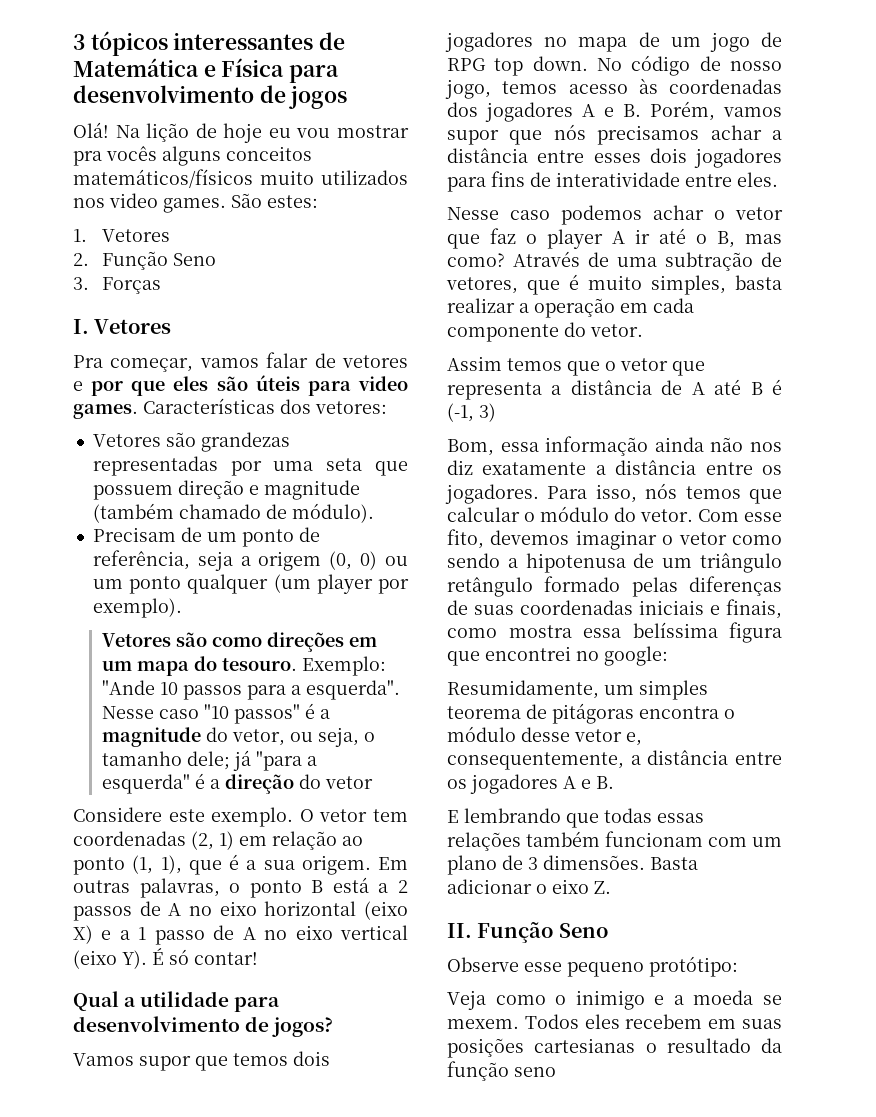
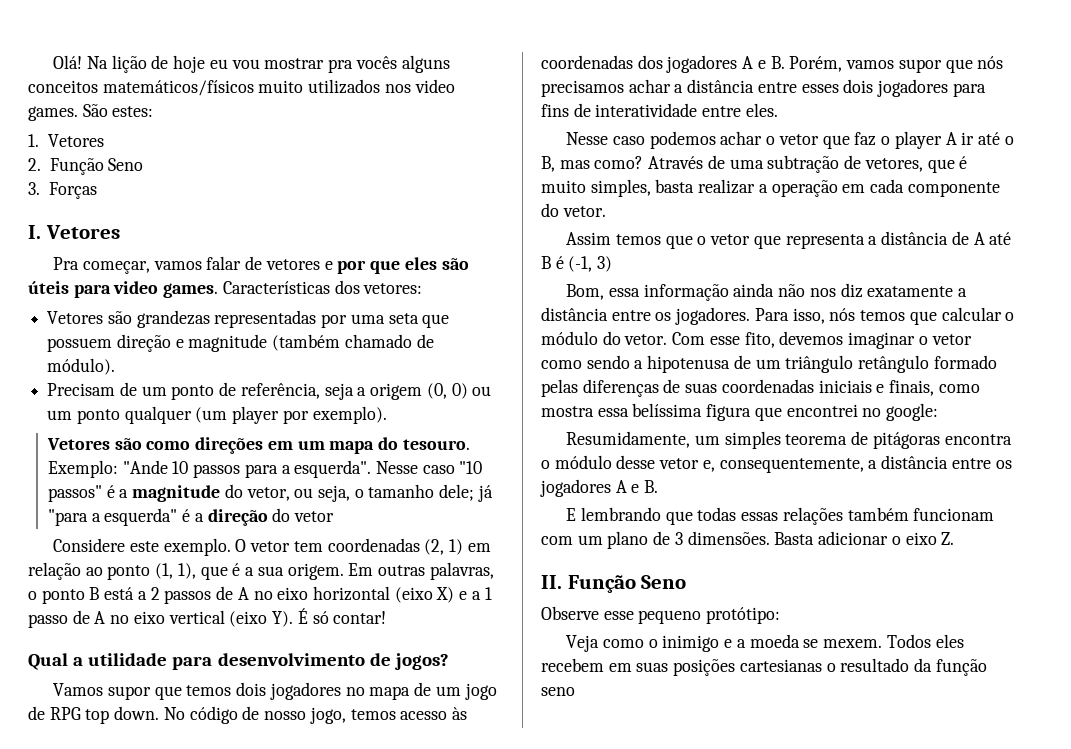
- 3 tópicos interessantes de Matemática e Física para desenvolvimento de jogos

